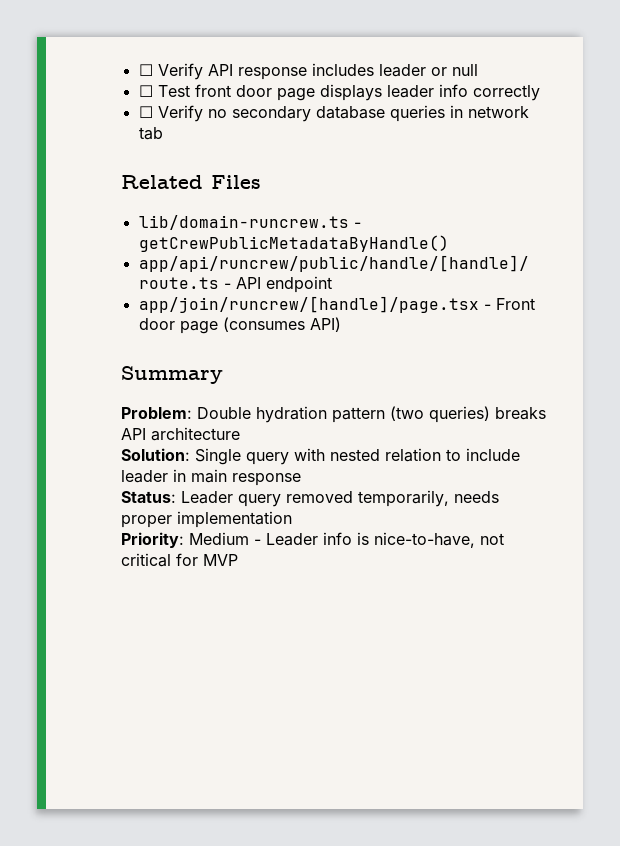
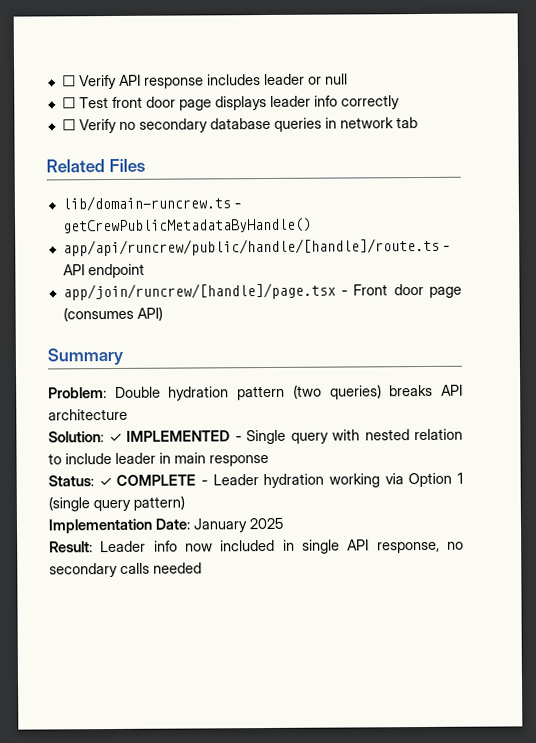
- Solution: Single query with nested relation to include leader in main response
+ Solution: ✓ IMPLEMENTED - Single query with nested relation to include leader in main response
- Status: Leader query removed temporarily, needs proper implementation
- Priority: Medium - Leader info is nice-to-have, not critical for MVP
+ Status: ✓ COMPLETE - Leader hydration working via Option 1 (single query pattern)
+ Implementation Date: January 2025
+ Result: Leader info now included in single API response, no secondary calls needed

